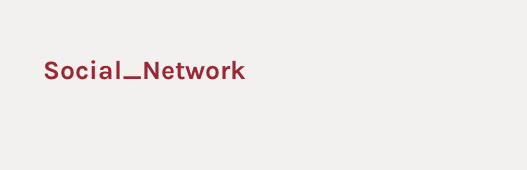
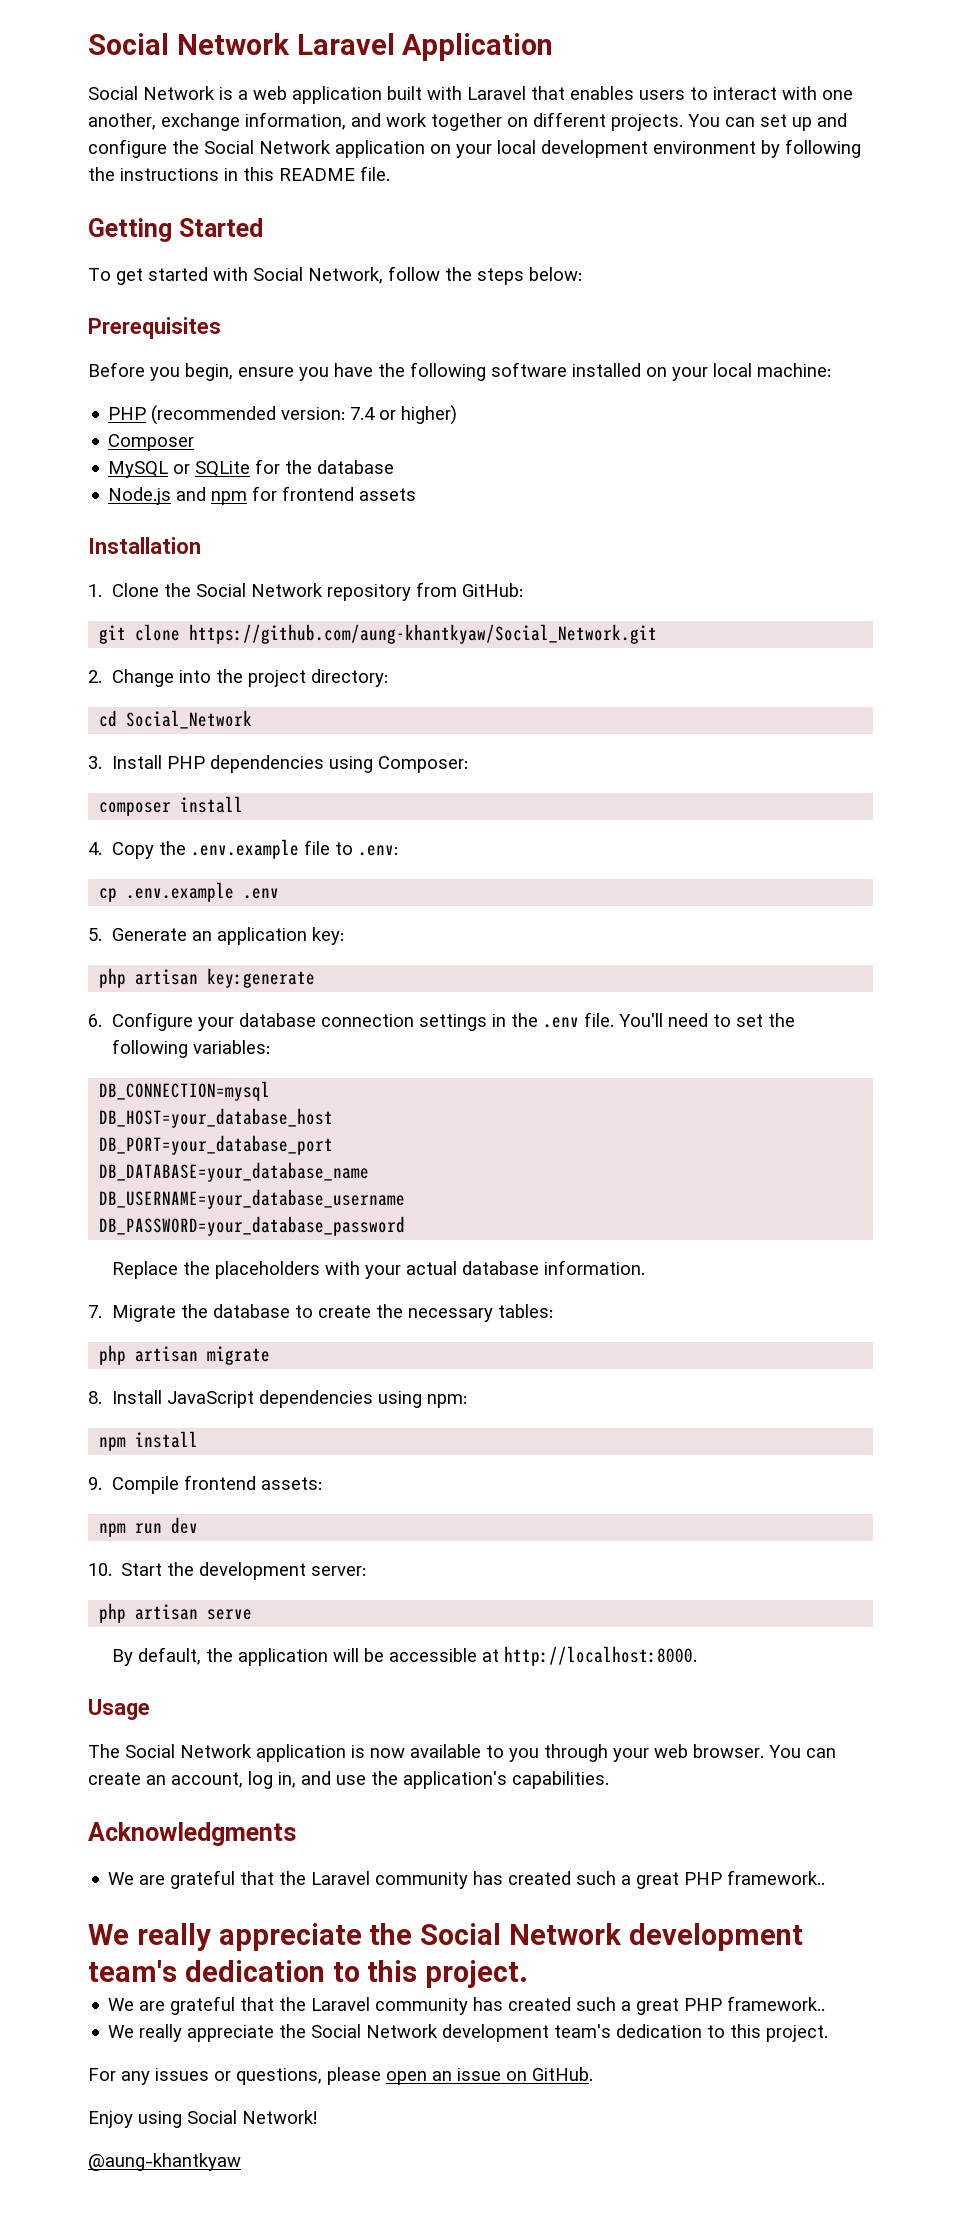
- Social_Network
+ Social Network Laravel Application
+ Social Network is a web application built with Laravel that enables users to interact with one another, exchange information, and work together on different projects. You can set up and configure the Social Network application on your local development environment by following the instructions in this README file.
+ Getting Started
+ To get started with Social Network, follow the steps below:
+ Prerequisites
+ Before you begin, ensure you have the following software installed on your local machine:
+ PHP (recommended version: 7.4 or higher)
+ Composer
+ MySQL or SQLite for the database
+ Node.js and npm for frontend assets
+ Installation
+ 1. Clone the Social Network repository from GitHub:
+ git clone https://github.com/aung-khantkyaw/Social_Network.git
+ 2. Change into the project directory:
+ cd Social_Network
+ 3. Install PHP dependencies using Composer:
+ composer install
+ 4. Copy the .env.example file to .env:
+ cp .env.example .env
+ 5. Generate an application key:
+ php artisan key:generate
+ 6. Configure your database connection settings in the .env file. You'll need to set the following variables:
+ DB_CONNECTION=mysql
+ DB_HOST=your_database_host
+ DB_PORT=your_database_port
+ DB_DATABASE=your_database_name
+ DB_USERNAME=your_database_username
+ DB_PASSWORD=your_database_password
+ Replace the placeholders with your actual database information.
+ 7. Migrate the database to create the necessary tables:
+ php artisan migrate
+ 8. Install JavaScript dependencies using npm:
+ npm install
+ 9. Compile frontend assets:
+ npm run dev
+ 10. Start the development server:
+ php artisan serve
+ By default, the application will be accessible at http://localhost:8000.
+ Usage
+ The Social Network application is now available to you through your web browser. You can create an account, log in, and use the application's capabilities.
+ Acknowledgments
+ We are grateful that the Laravel community has created such a great PHP framework..
+ We really appreciate the Social Network development team's dedication to this project.
+ We are grateful that the Laravel community has created such a great PHP framework..
+ We really appreciate the Social Network development team's dedication to this project.
+ For any issues or questions, please open an issue on GitHub.
+ Enjoy using Social Network!
+ @aung-khantkyaw

